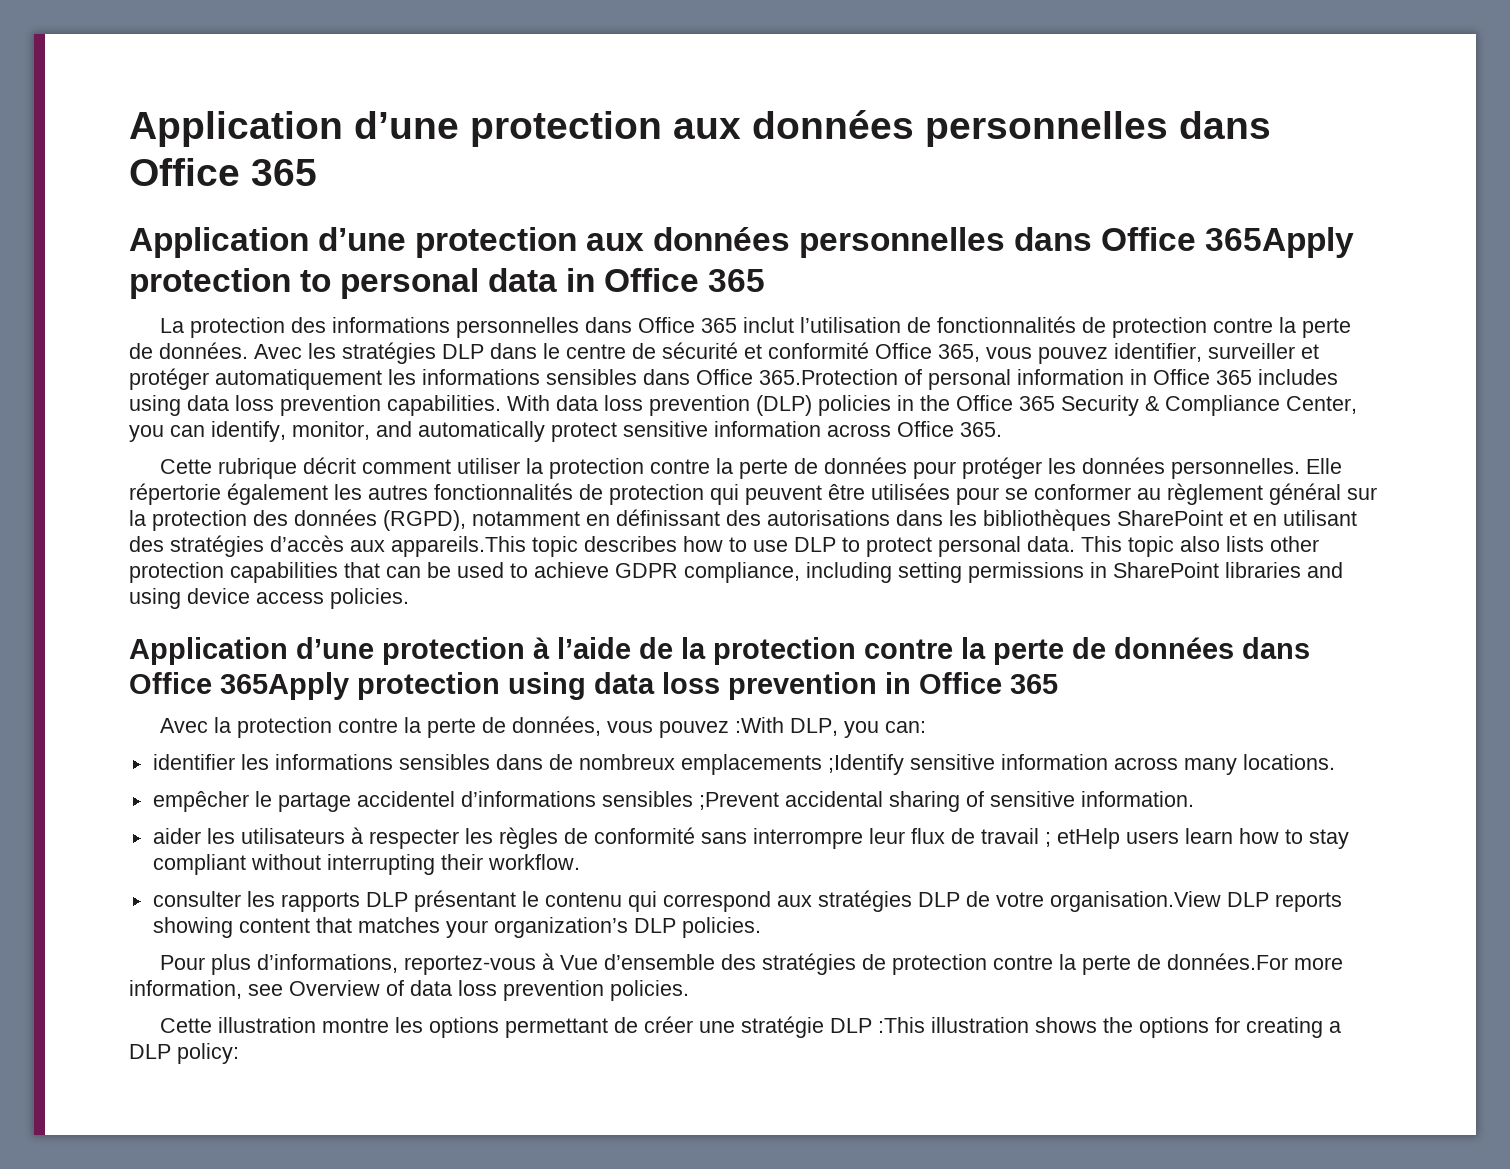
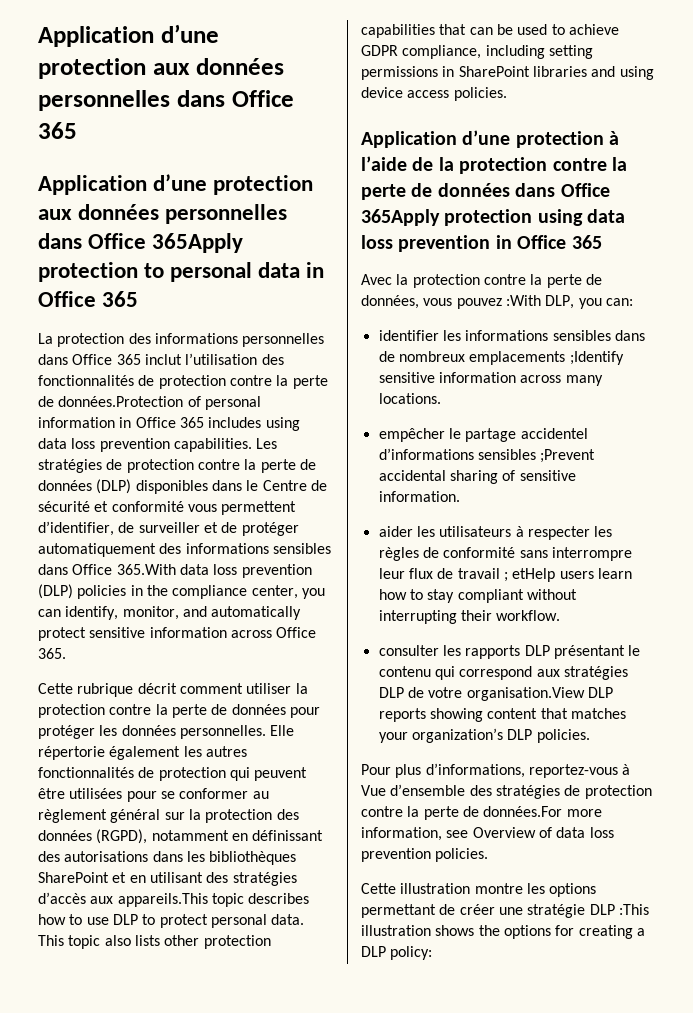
- La protection des informations personnelles dans Office 365 inclut l’utilisation de fonctionnalités de protection contre la perte de données. Avec les stratégies DLP dans le centre de sécurité et conformité Office 365, vous pouvez identifier, surveiller et protéger automatiquement les informations sensibles dans Office 365.Protection of personal information in Office 365 includes using data loss prevention capabilities.
+ La protection des informations personnelles dans Office 365 inclut l’utilisation des fonctionnalités de protection contre la perte de données.Protection of personal information in Office 365 includes using data loss prevention capabilities.
- With data loss prevention (DLP) policies in the Office 365 Security & Compliance Center, you can identify, monitor, and automatically protect sensitive information across Office 365.
+ Les stratégies de protection contre la perte de données (DLP) disponibles dans le Centre de sécurité et conformité vous permettent d’identifier, de surveiller et de protéger automatiquement des informations sensibles dans Office 365.With data loss prevention (DLP) policies in the compliance center, you can identify, monitor, and automatically protect sensitive information across Office 365.

